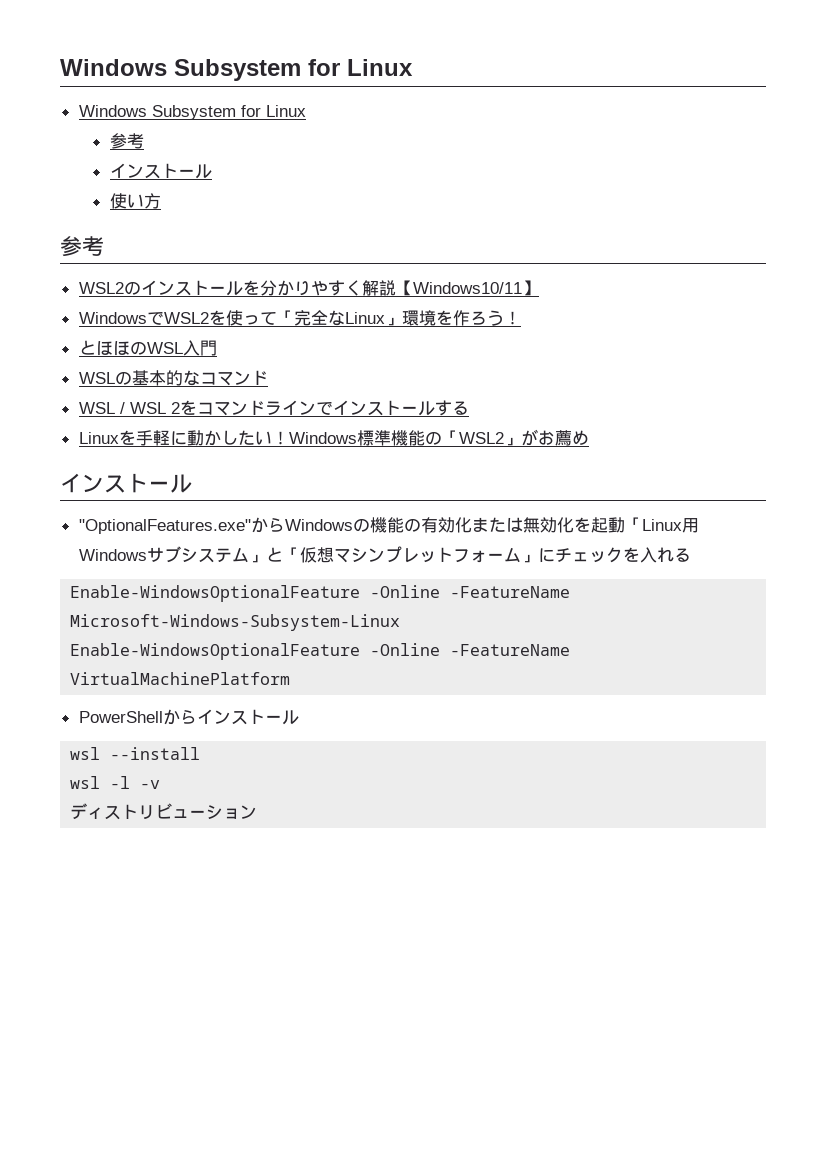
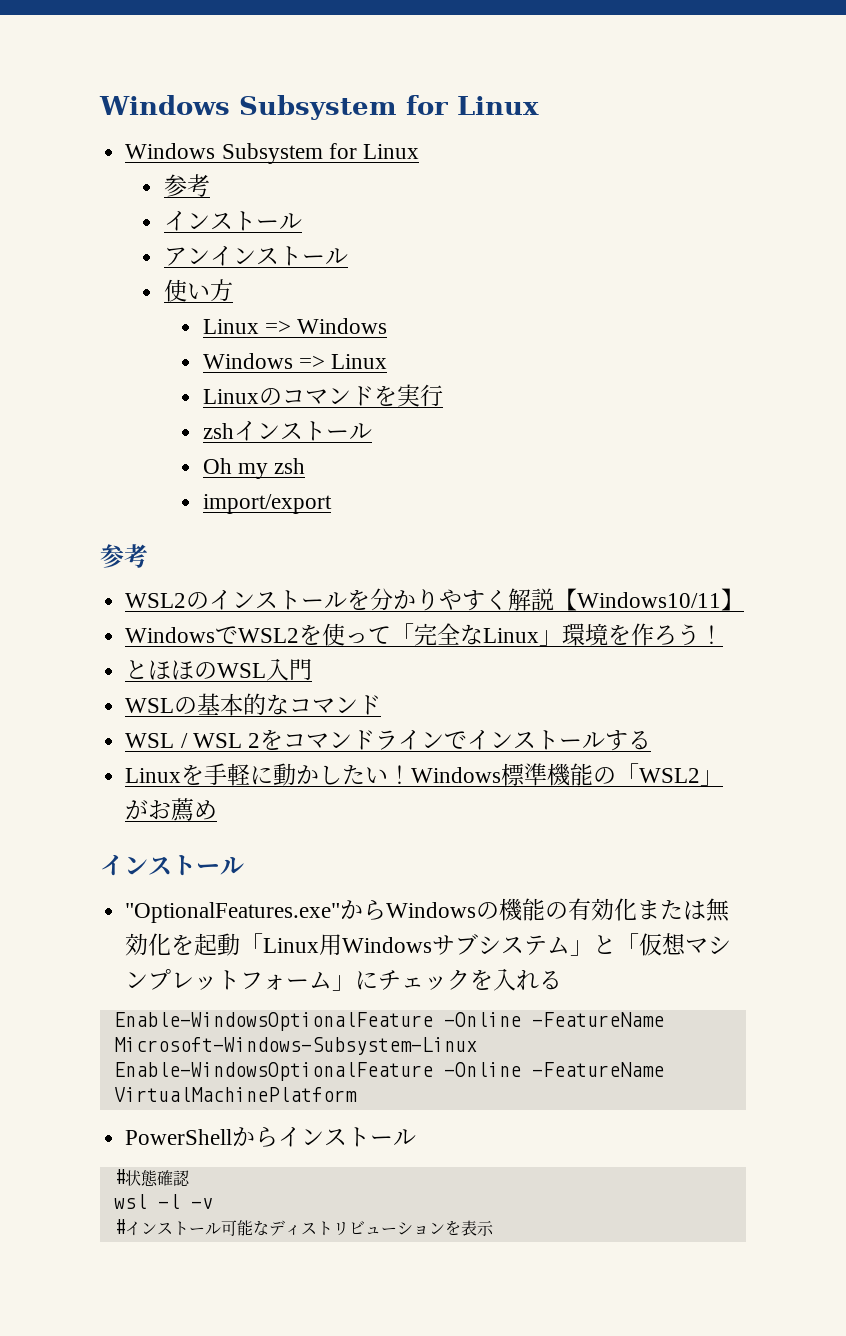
+ アンインストール
  使い方
+ Linux => Windows
+ Windows => Linux
+ Linuxのコマンドを実行
+ zshインストール
+ Oh my zsh
+ import/export
- wsl --install
+ #状態確認
- ディストリビューション
+ #インストール可能なディストリビューションを表示

